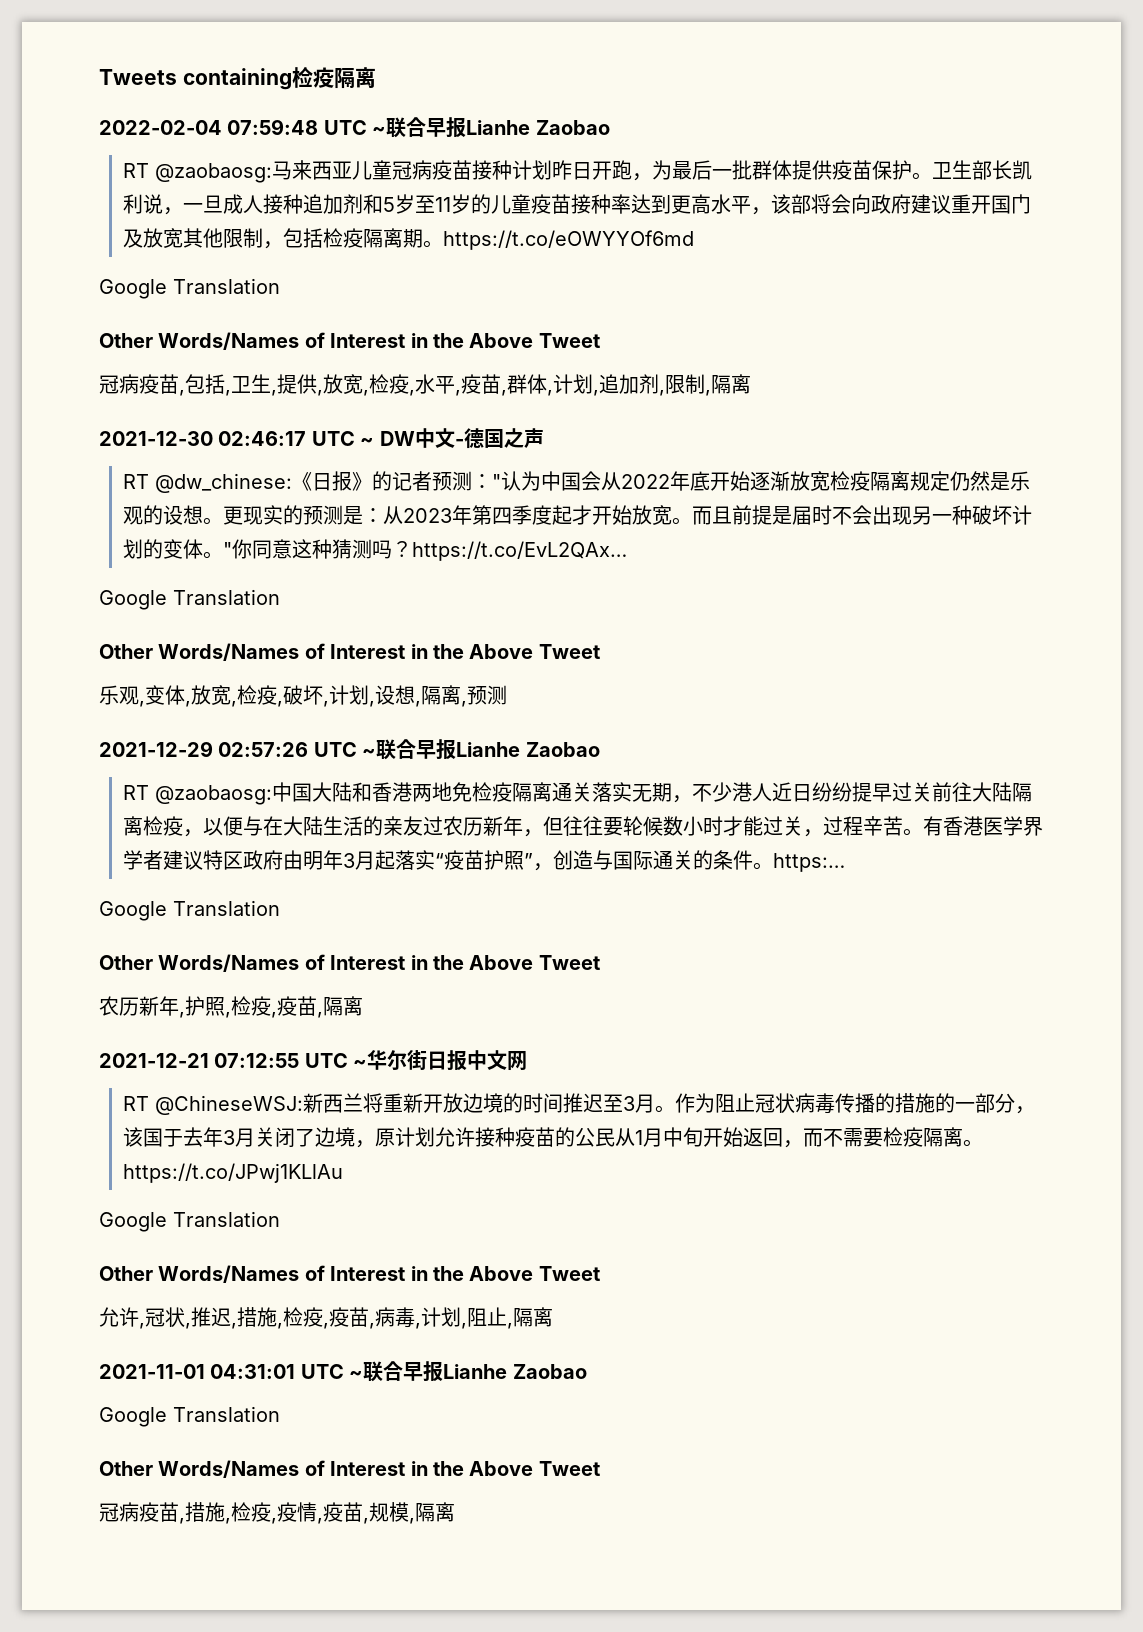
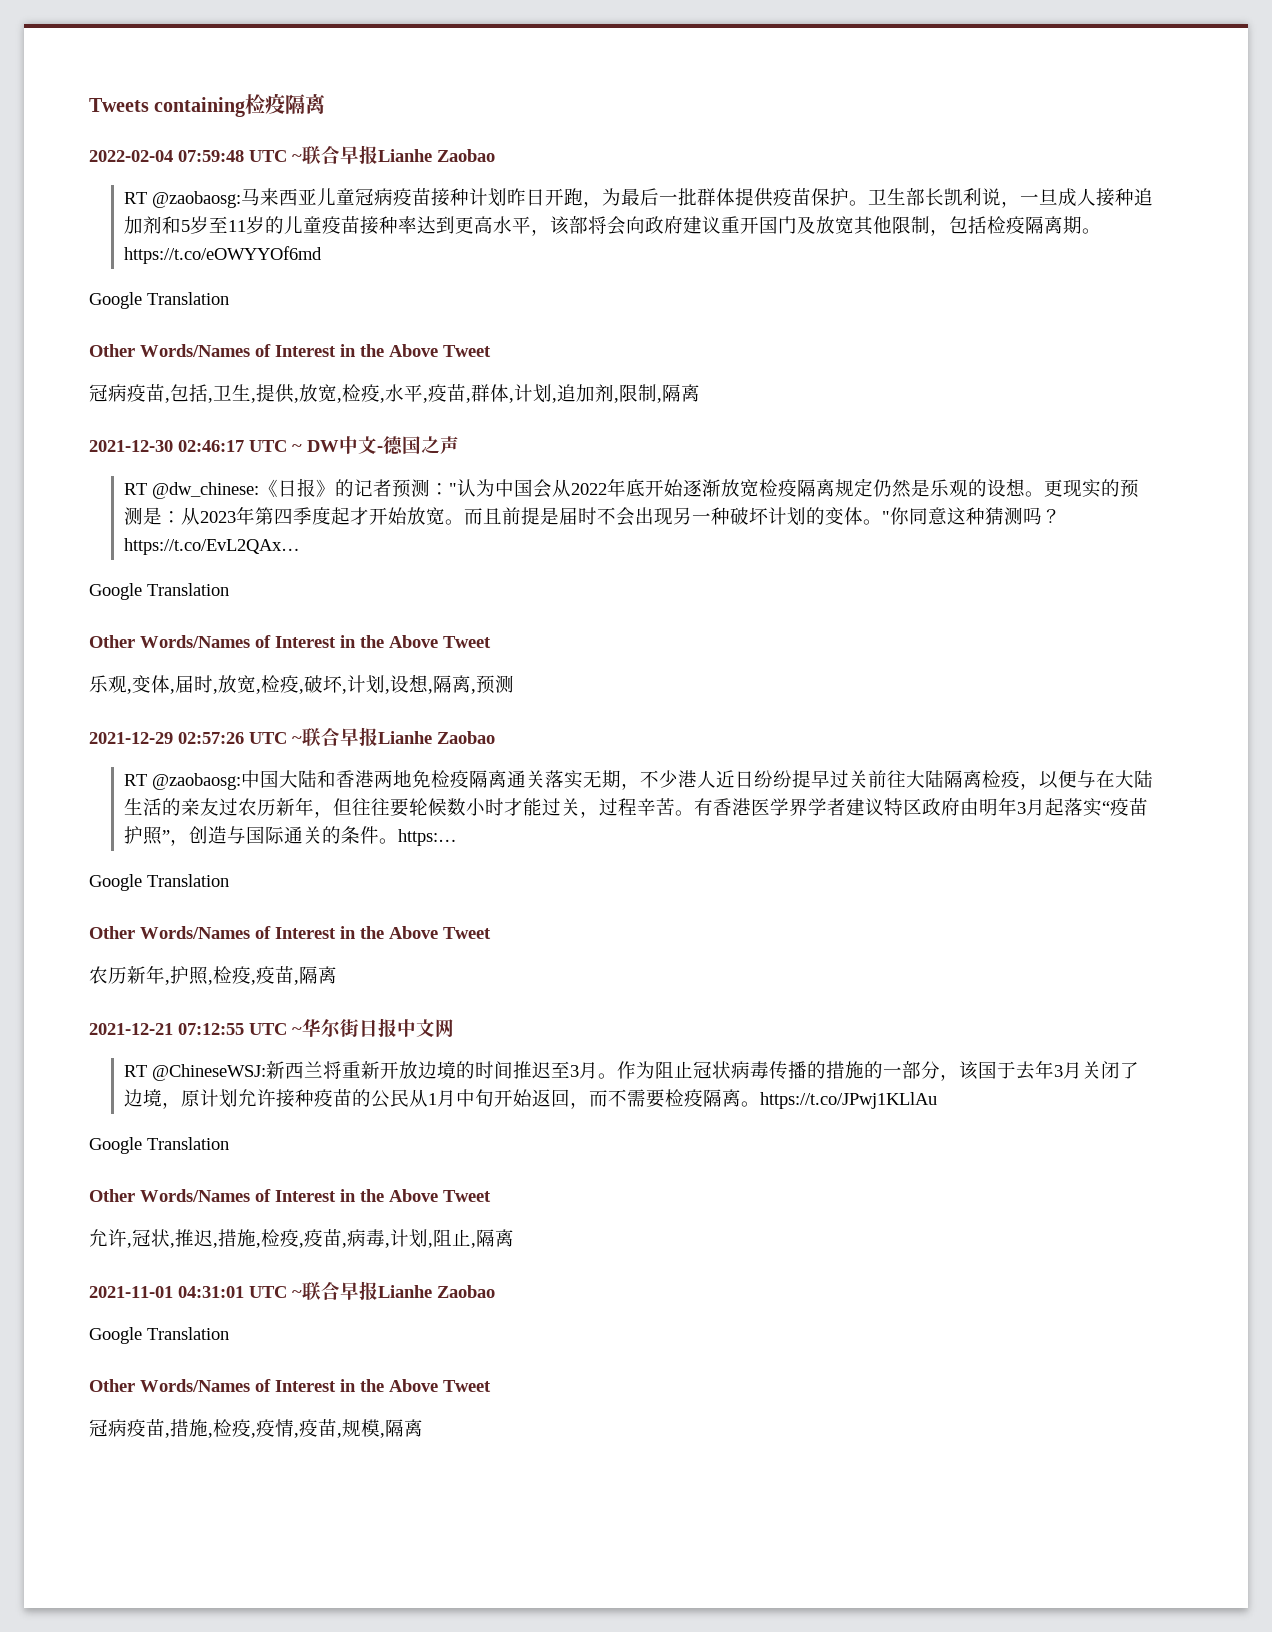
- 乐观,变体,放宽,检疫,破坏,计划,设想,隔离,预测
+ 乐观,变体,届时,放宽,检疫,破坏,计划,设想,隔离,预测

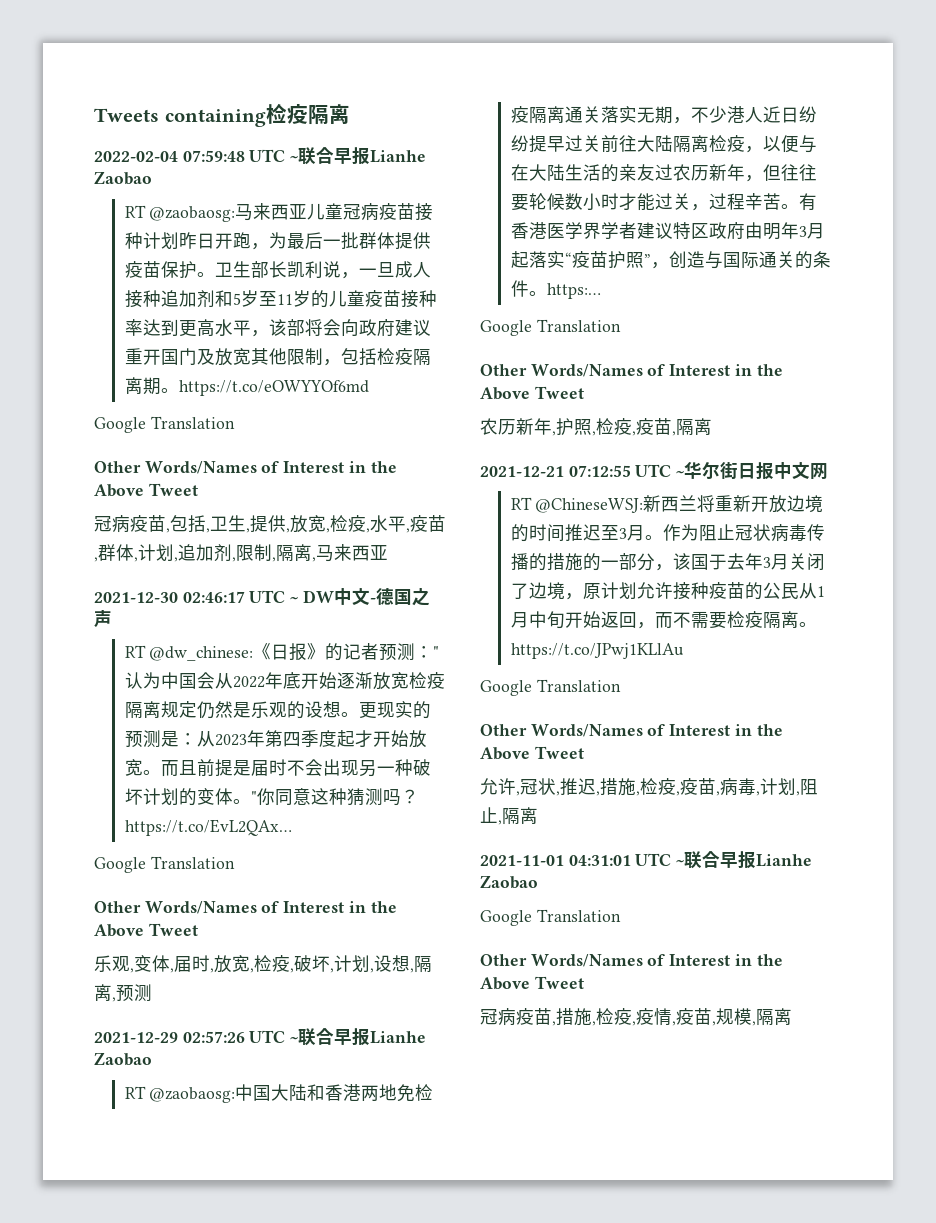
- 冠病疫苗,包括,卫生,提供,放宽,检疫,水平,疫苗,群体,计划,追加剂,限制,隔离
+ 冠病疫苗,包括,卫生,提供,放宽,检疫,水平,疫苗,群体,计划,追加剂,限制,隔离,马来西亚

